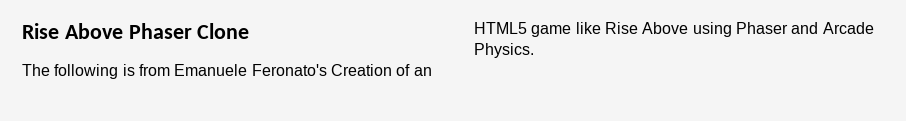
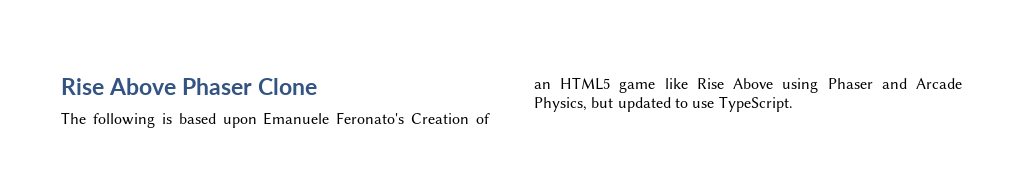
- The following is from Emanuele Feronato's Creation of an HTML5 game like Rise Above using Phaser and Arcade Physics.
+ The following is based upon Emanuele Feronato's Creation of an HTML5 game like Rise Above using Phaser and Arcade Physics, but updated to use TypeScript.

